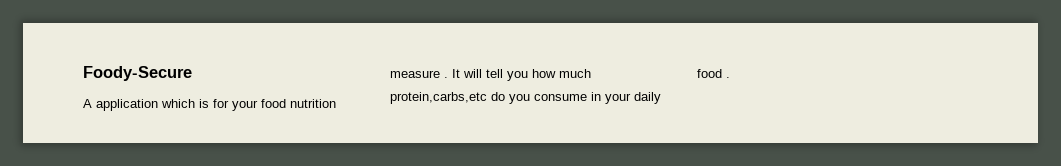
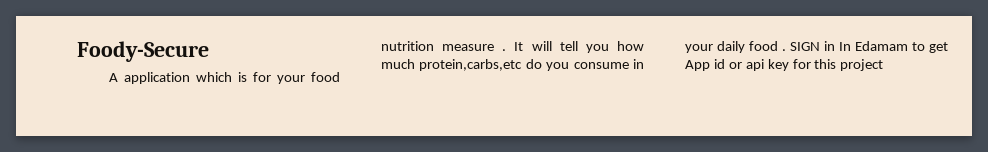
+ SIGN in In Edamam to get App id or api key for this project

